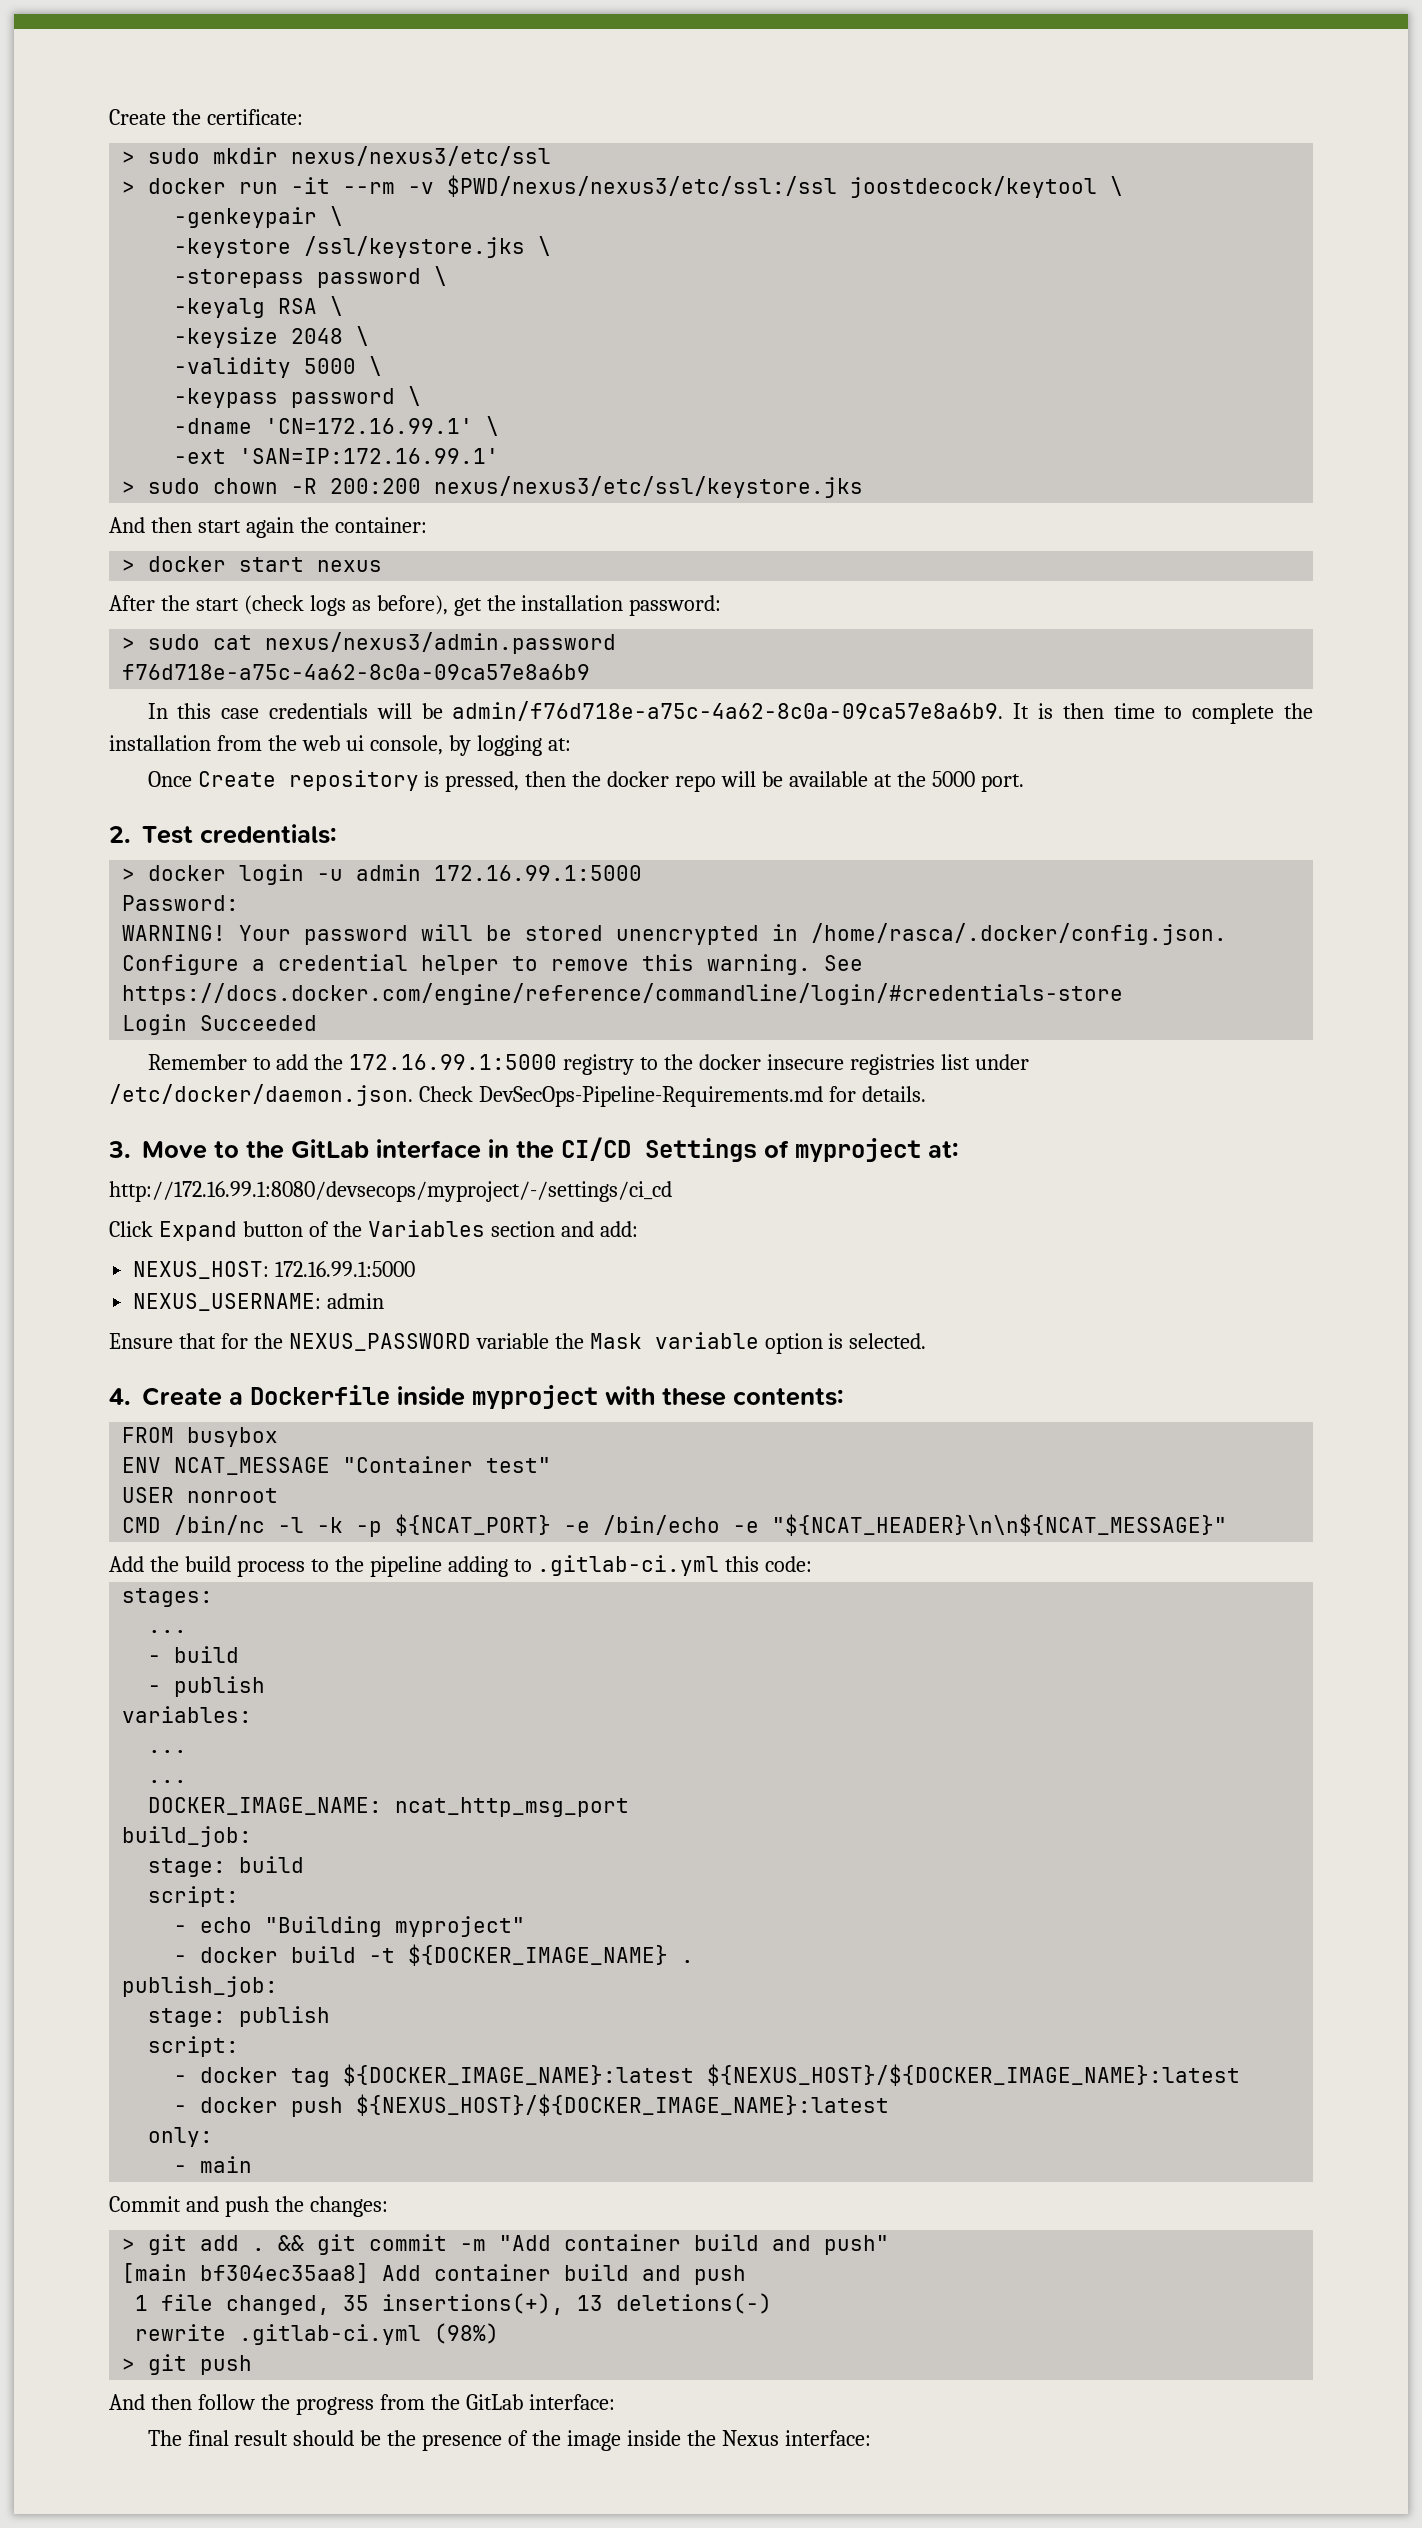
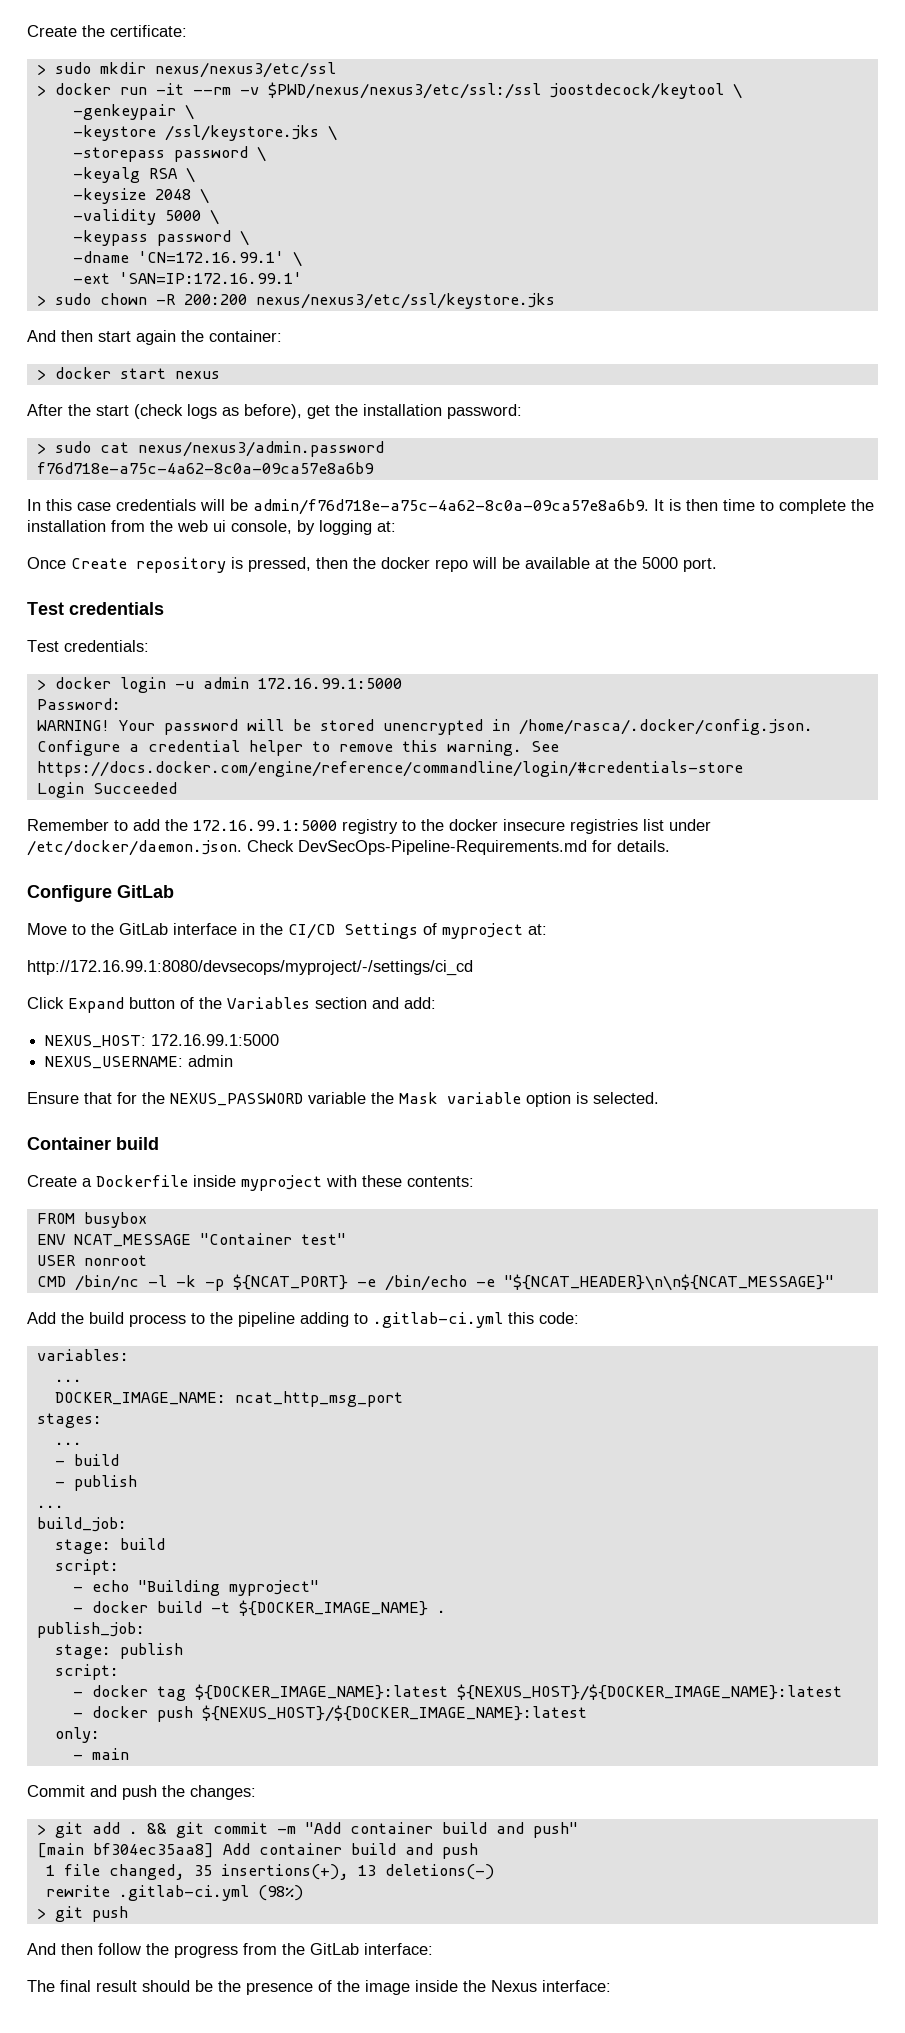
- 2. Test credentials:
+ Test credentials
+ Test credentials:
- 3. Move to the GitLab interface in the CI/CD Settings of myproject at:
+ Configure GitLab
+ Move to the GitLab interface in the CI/CD Settings of myproject at:
- 4. Create a Dockerfile inside myproject with these contents:
+ Container build
+ Create a Dockerfile inside myproject with these contents:
+ variables:
+ ...
+ DOCKER_IMAGE_NAME: ncat_http_msg_port
  - publish
- variables:
  ...
- ...
- DOCKER_IMAGE_NAME: ncat_http_msg_port

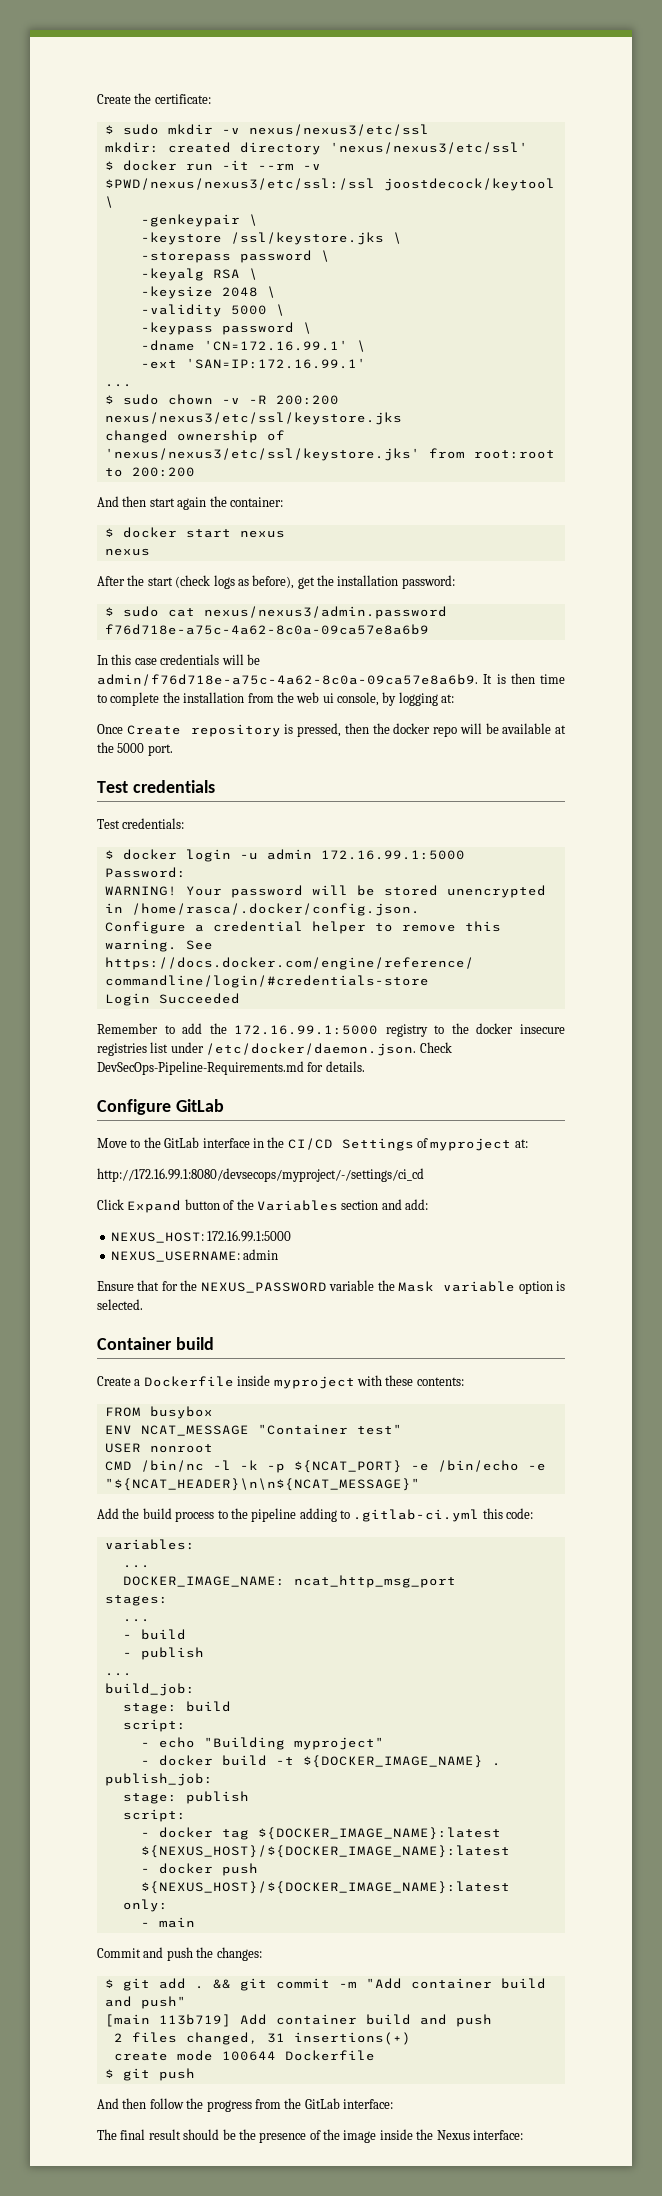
- > sudo mkdir nexus/nexus3/etc/ssl
+ $ sudo mkdir -v nexus/nexus3/etc/ssl
- > docker run -it --rm -v $PWD/nexus/nexus3/etc/ssl:/ssl joostdecock/keytool \
+ mkdir: created directory 'nexus/nexus3/etc/ssl'
+ $ docker run -it --rm -v $PWD/nexus/nexus3/etc/ssl:/ssl joostdecock/keytool \
  -ext 'SAN=IP:172.16.99.1'
- > sudo chown -R 200:200 nexus/nexus3/etc/ssl/keystore.jks
+ ...
+ $ sudo chown -v -R 200:200 nexus/nexus3/etc/ssl/keystore.jks
+ changed ownership of 'nexus/nexus3/etc/ssl/keystore.jks' from root:root to 200:200
- > docker start nexus
+ $ docker start nexus
+ nexus
- > sudo cat nexus/nexus3/admin.password
+ $ sudo cat nexus/nexus3/admin.password
- > docker login -u admin 172.16.99.1:5000
+ $ docker login -u admin 172.16.99.1:5000
- > git add .
+ $ git add .
- [main bf304ec35aa8] Add container build and push
+ [main 113b719] Add container build and push
- 1 file changed, 35 insertions(+), 13 deletions(-)
- rewrite .gitlab-ci.yml (98%)
- > git push
+ 2 files changed, 31 insertions(+)
+ create mode 100644 Dockerfile
+ $ git push

